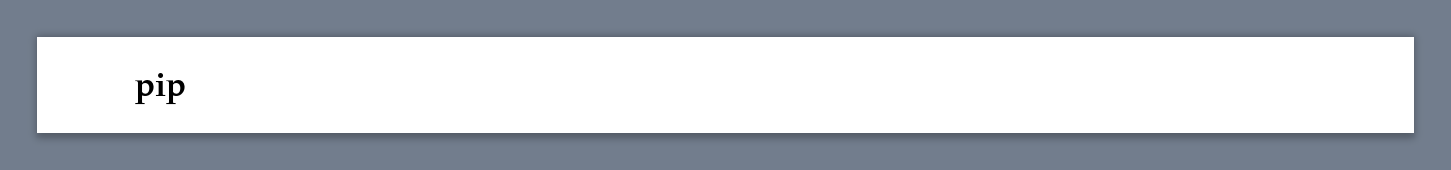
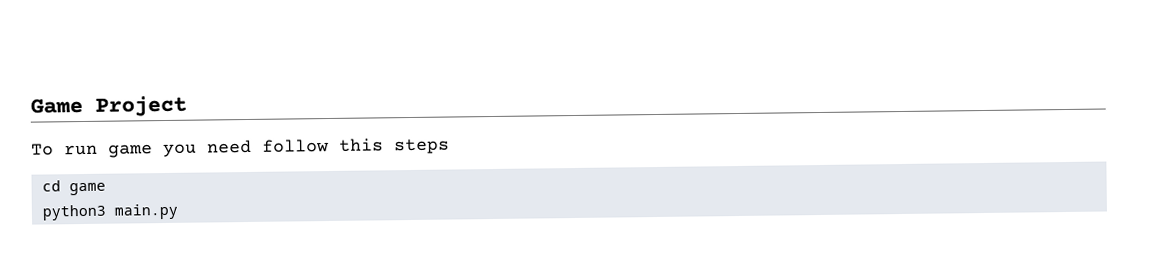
- pip
+ Game Project
+ To run game you need follow this steps
+ cd game
+ python3 main.py

